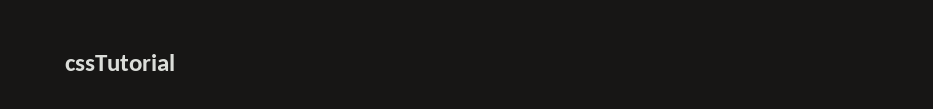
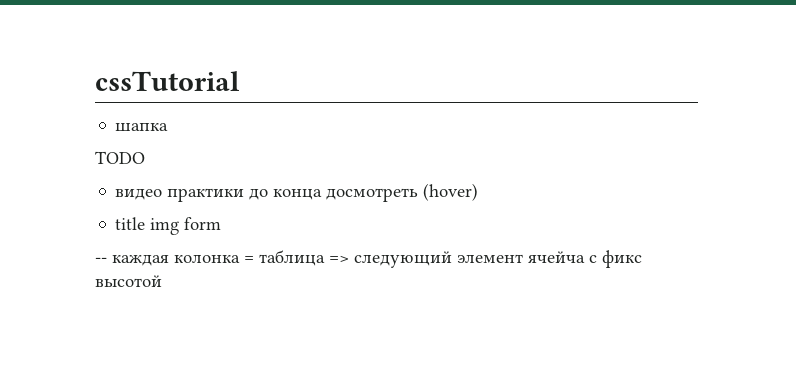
+ шапка
+ TODO
+ видео практики до конца досмотреть (hover)
+ title img form
+ -- каждая колонка = таблица => следующий элемент ячейча с фикс высотой

